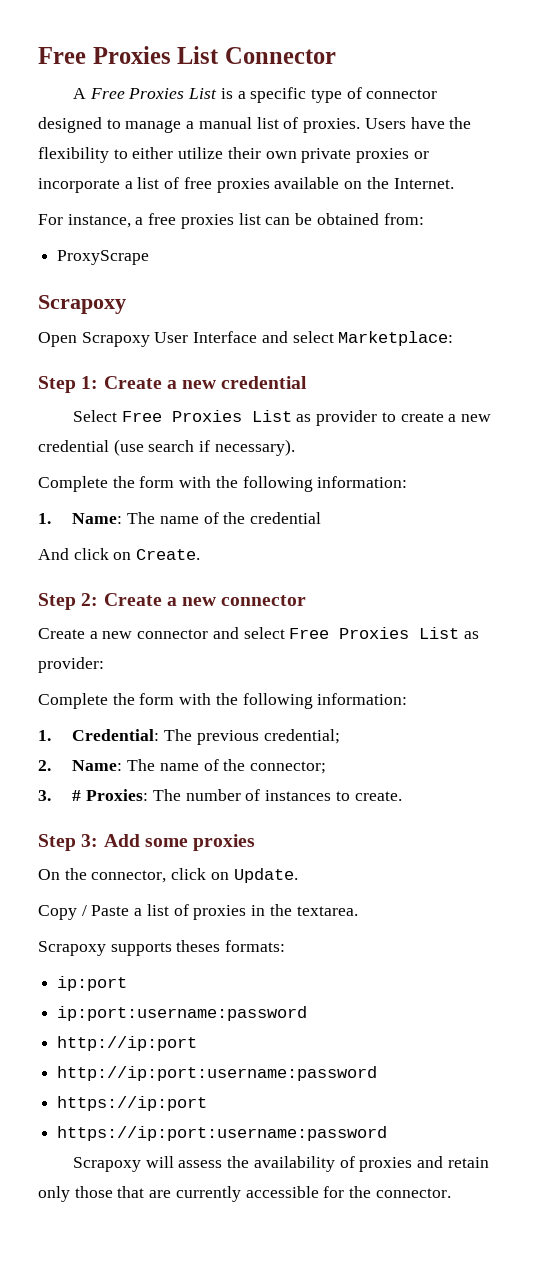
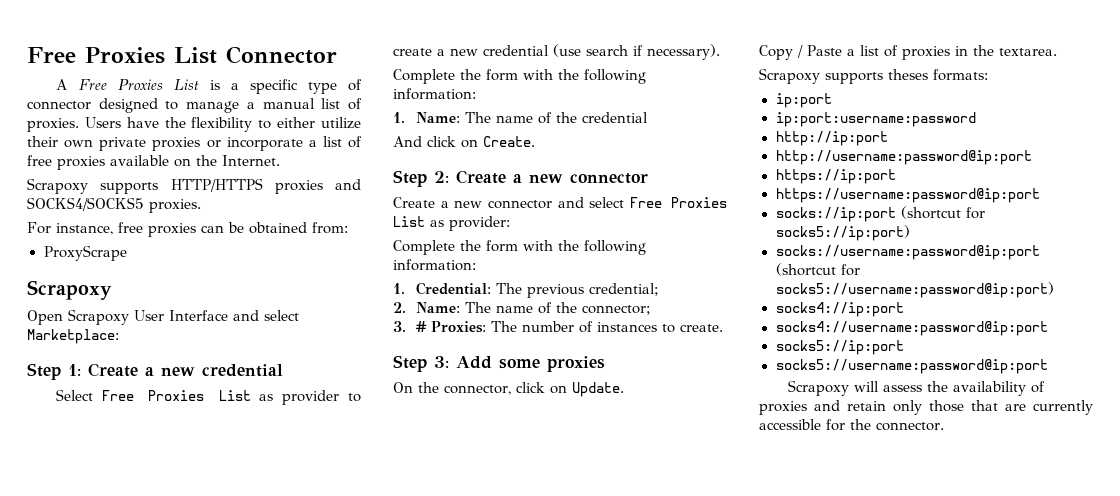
+ Scrapoxy supports HTTP/HTTPS proxies and SOCKS4/SOCKS5 proxies.
- For instance, a free proxies list can be obtained from:
+ For instance, free proxies can be obtained from:
- http://ip:port:username:password
+ http://username:password@ip:port
- https://ip:port:username:password
+ https://username:password@ip:port
+ socks://ip:port (shortcut for socks5://ip:port)
+ socks://username:password@ip:port (shortcut for socks5://username:password@ip:port)
+ socks4://ip:port
+ socks4://username:password@ip:port
+ socks5://ip:port
+ socks5://username:password@ip:port

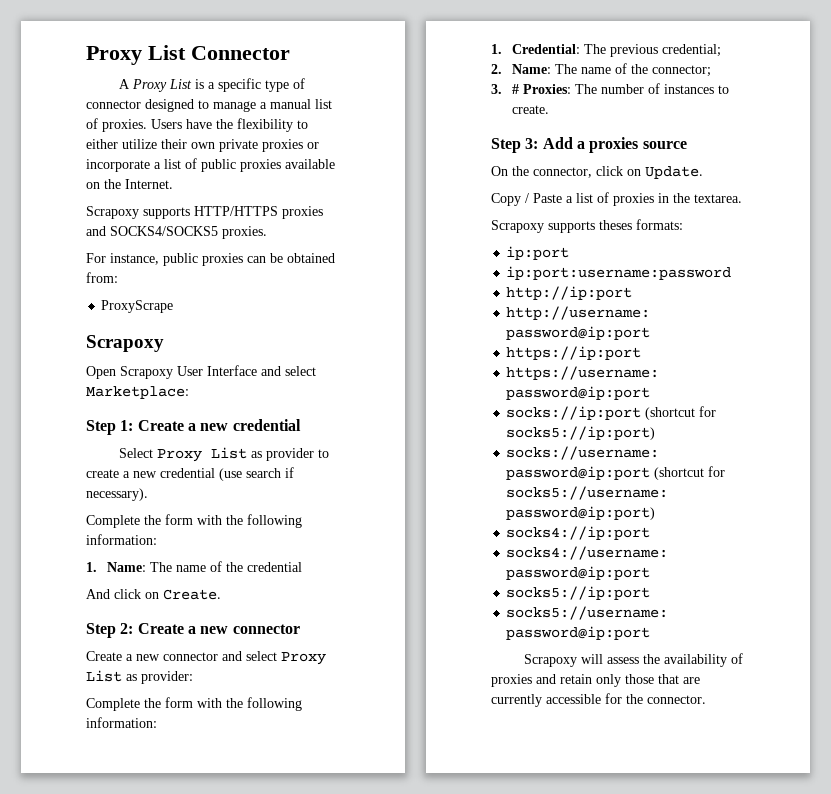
- Free Proxies List Connector
+ Proxy List Connector
- A Free Proxies List is a specific type of connector designed to manage a manual list of proxies.
+ A Proxy List is a specific type of connector designed to manage a manual list of proxies.
- Users have the flexibility to either utilize their own private proxies or incorporate a list of free proxies available on the Internet.
+ Users have the flexibility to either utilize their own private proxies or incorporate a list of public proxies available on the Internet.
- For instance, free proxies can be obtained from:
+ For instance, public proxies can be obtained from:
- Select Free Proxies List as provider to create a new credential (use search if necessary).
+ Select Proxy List as provider to create a new credential (use search if necessary).
- Create a new connector and select Free Proxies List as provider:
+ Create a new connector and select Proxy List as provider:
- Step 3: Add some proxies
+ Step 3: Add a proxies source

